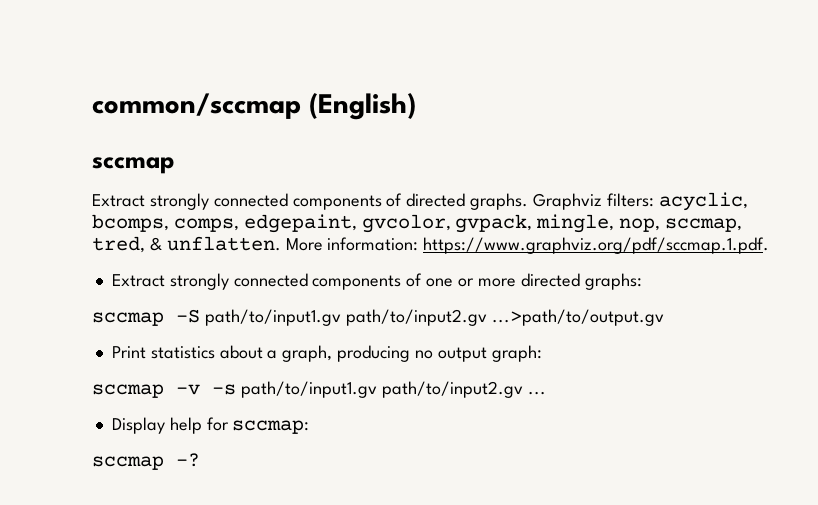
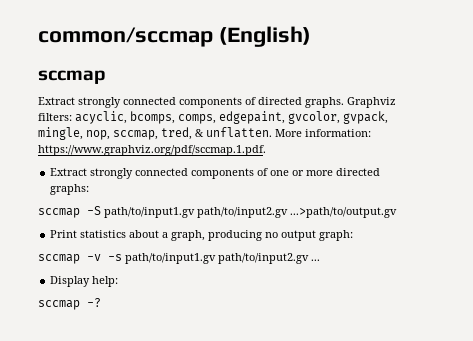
- Display help for sccmap:
+ Display help:

